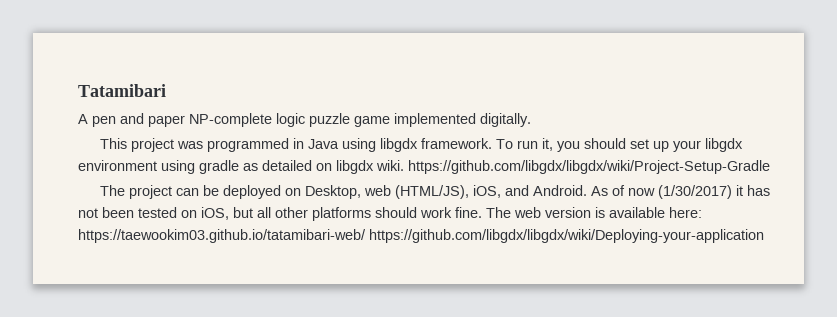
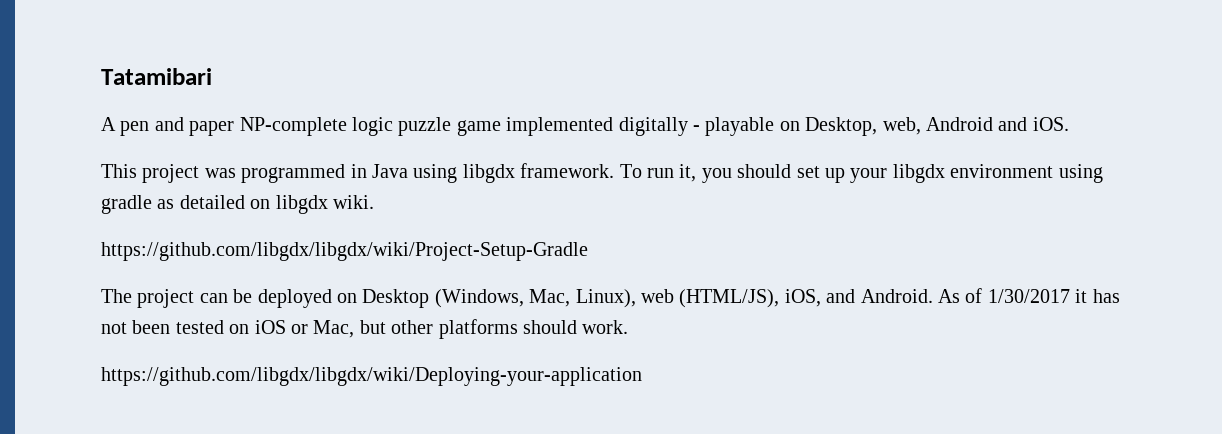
- A pen and paper NP-complete logic puzzle game implemented digitally.
+ A pen and paper NP-complete logic puzzle game implemented digitally - playable on Desktop, web, Android and iOS.
- To run it, you should set up your libgdx environment using gradle as detailed on libgdx wiki. https://github.com/libgdx/libgdx/wiki/Project-Setup-Gradle
+ To run it, you should set up your libgdx environment using gradle as detailed on libgdx wiki.
+ https://github.com/libgdx/libgdx/wiki/Project-Setup-Gradle
- The project can be deployed on Desktop, web (HTML/JS), iOS, and Android.
+ The project can be deployed on Desktop (Windows, Mac, Linux), web (HTML/JS), iOS, and Android.
- As of now (1/30/2017) it has not been tested on iOS, but all other platforms should work fine. The web version is available here: https://taewookim03.github.io/tatamibari-web/ https://github.com/libgdx/libgdx/wiki/Deploying-your-application
+ As of 1/30/2017 it has not been tested on iOS or Mac, but other platforms should work.
+ https://github.com/libgdx/libgdx/wiki/Deploying-your-application

